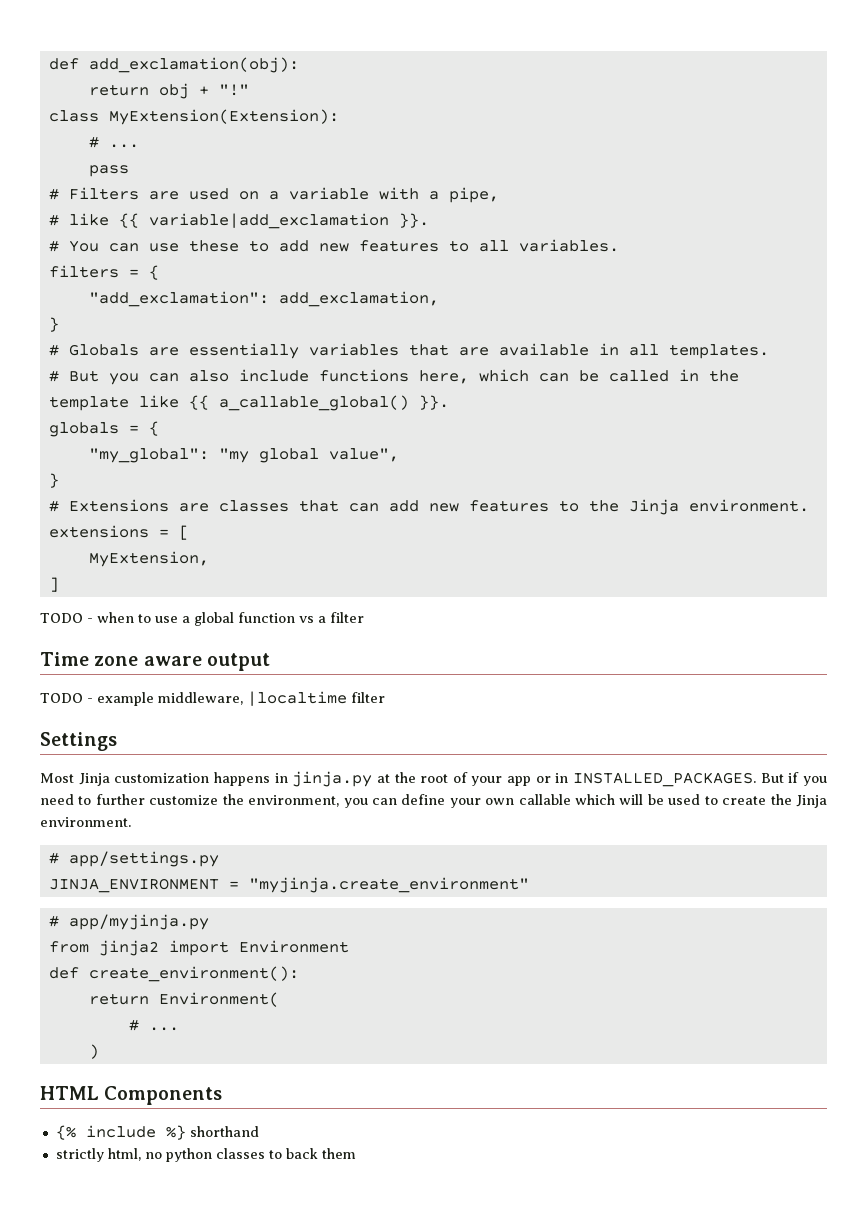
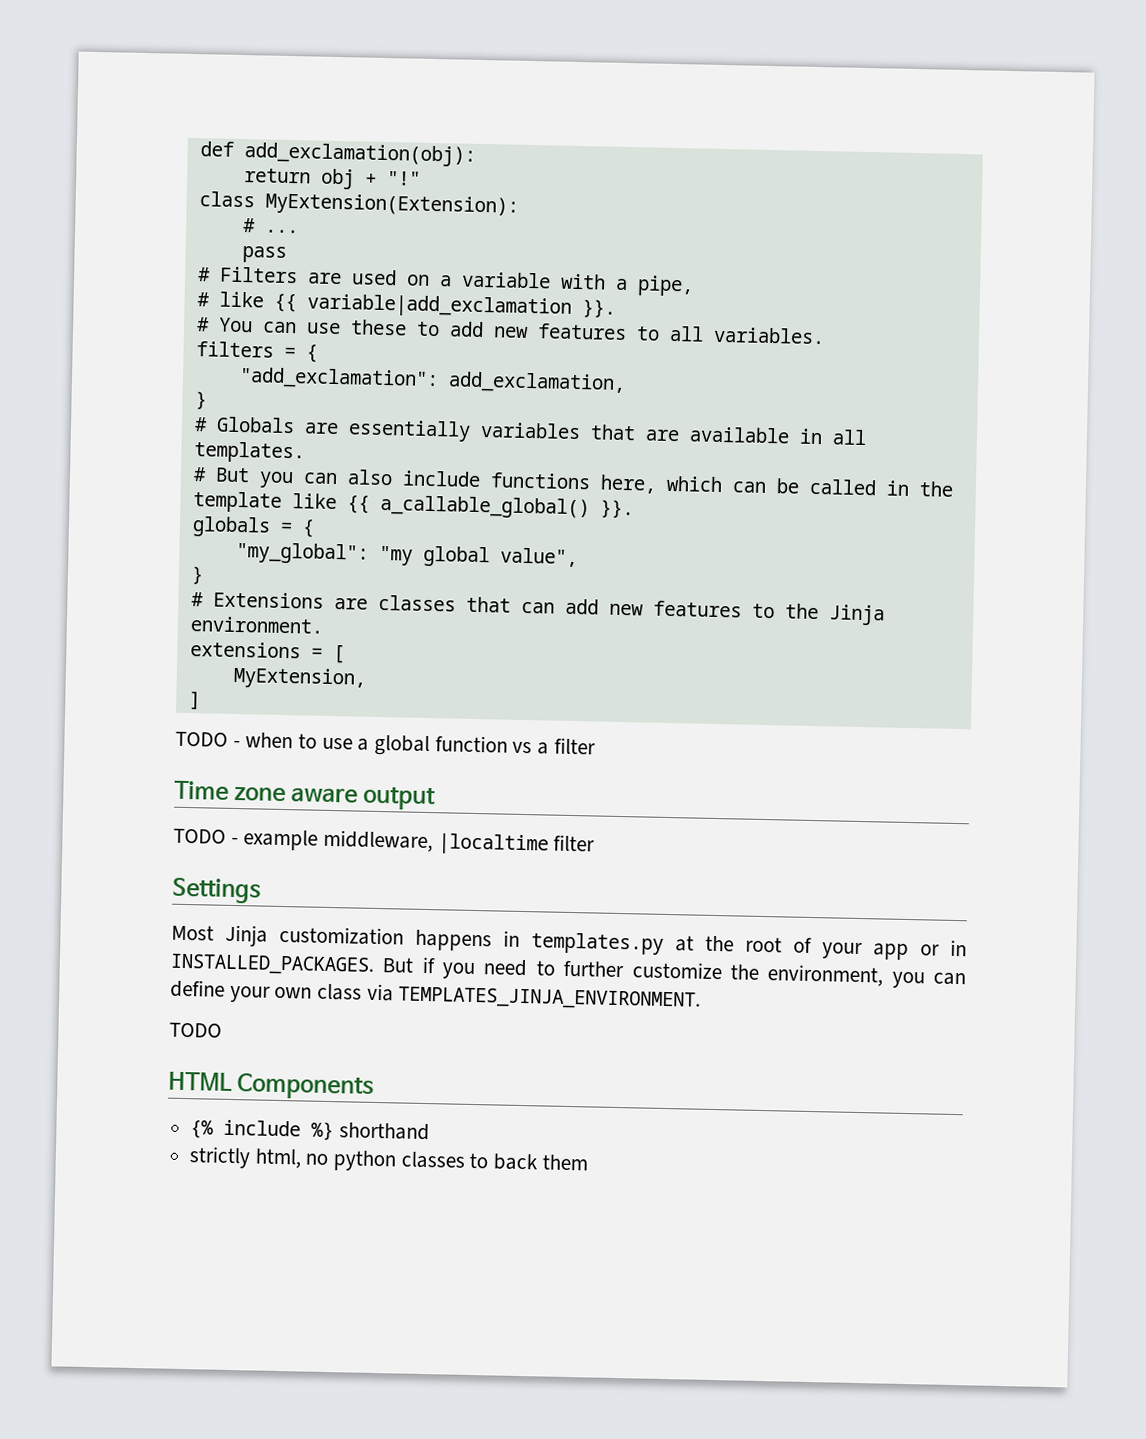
- Most Jinja customization happens in jinja.py at the root of your app or in INSTALLED_PACKAGES.
+ Most Jinja customization happens in templates.py at the root of your app or in INSTALLED_PACKAGES.
- But if you need to further customize the environment, you can define your own callable which will be used to create the Jinja environment.
- # app/settings.py
- JINJA_ENVIRONMENT = "myjinja.create_environment"
- # app/myjinja.py
- from jinja2 import Environment
- def create_environment():
- return Environment(
- # ...
- )
+ But if you need to further customize the environment, you can define your own class via TEMPLATES_JINJA_ENVIRONMENT.
+ TODO

